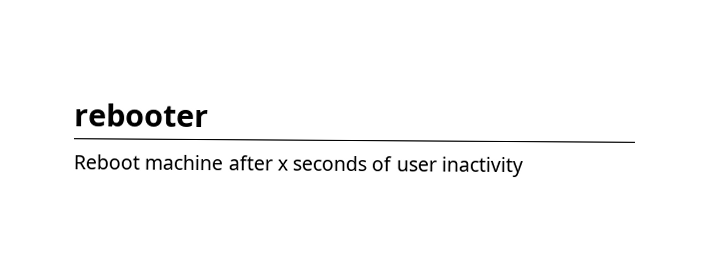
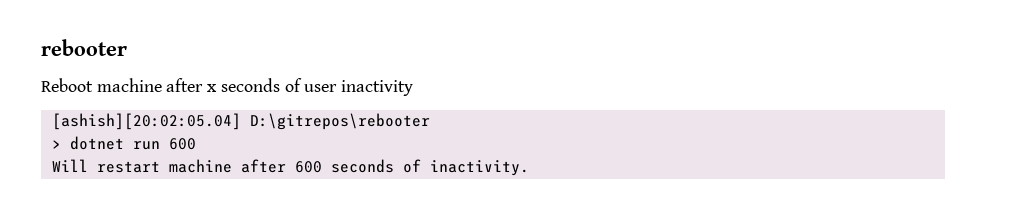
+ [ashish][20:02:05.04] D:\gitrepos\rebooter
+ > dotnet run 600
+ Will restart machine after 600 seconds of inactivity.

